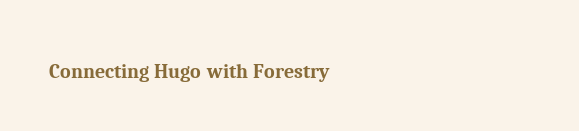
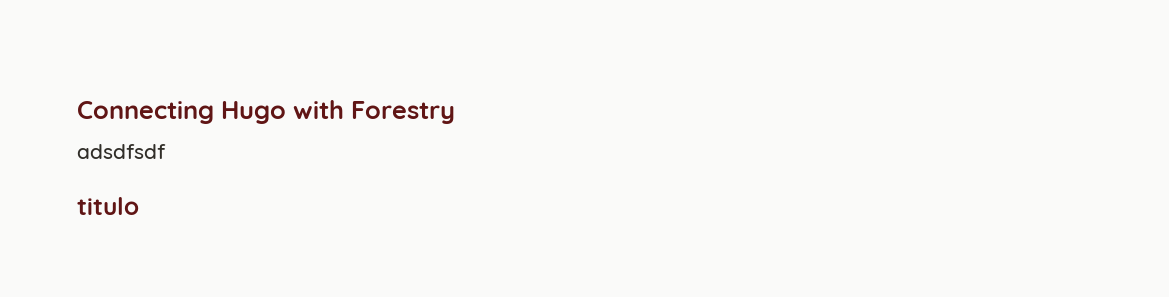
+ adsdfsdf
+ titulo

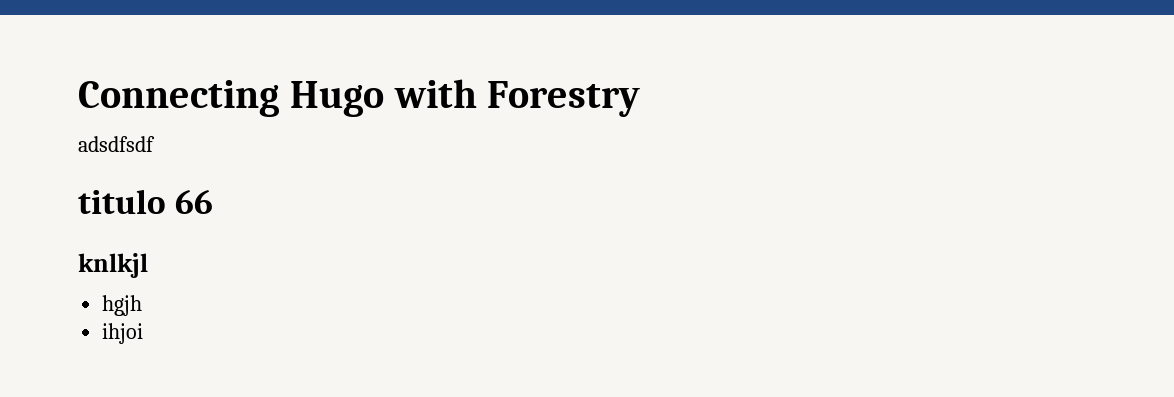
- titulo
+ titulo 66
+ knlkjl
+ hgjh
+ ihjoi

